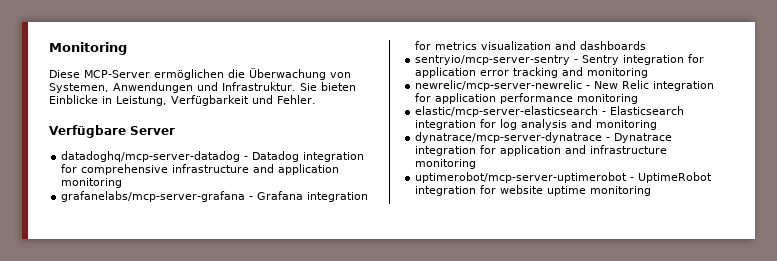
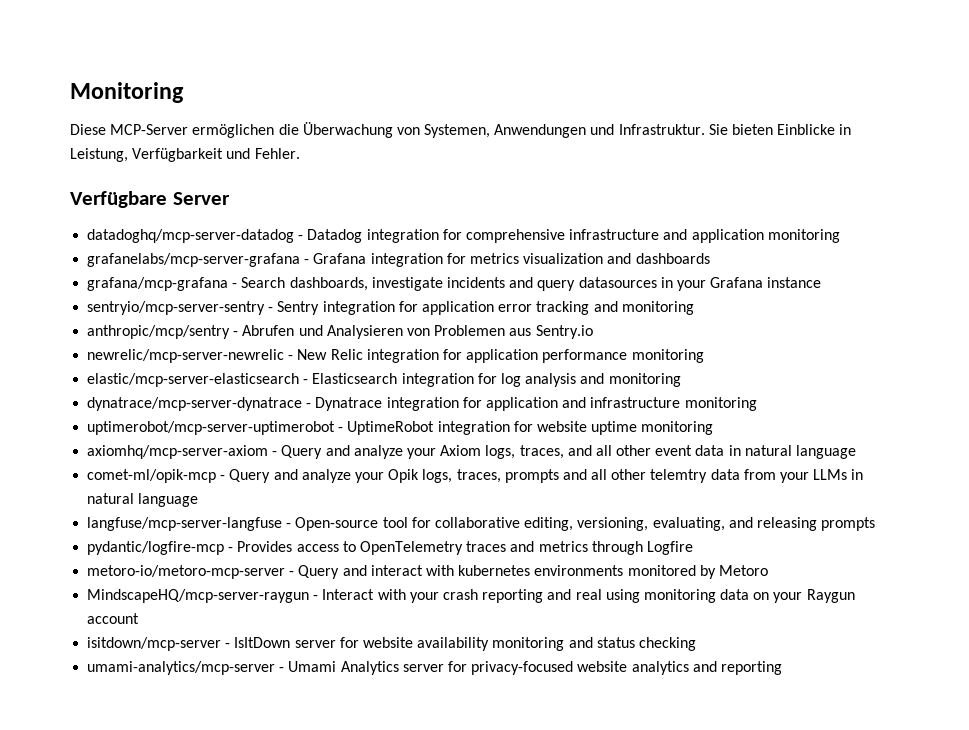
+ grafana/mcp-grafana - Search dashboards, investigate incidents and query datasources in your Grafana instance
+ anthropic/mcp/sentry - Abrufen und Analysieren von Problemen aus Sentry.io
+ axiomhq/mcp-server-axiom - Query and analyze your Axiom logs, traces, and all other event data in natural language
+ comet-ml/opik-mcp - Query and analyze your Opik logs, traces, prompts and all other telemtry data from your LLMs in natural language
+ langfuse/mcp-server-langfuse - Open-source tool for collaborative editing, versioning, evaluating, and releasing prompts
+ pydantic/logfire-mcp - Provides access to OpenTelemetry traces and metrics through Logfire
+ metoro-io/metoro-mcp-server - Query and interact with kubernetes environments monitored by Metoro
+ MindscapeHQ/mcp-server-raygun - Interact with your crash reporting and real using monitoring data on your Raygun account
+ isitdown/mcp-server - IsItDown server for website availability monitoring and status checking
+ umami-analytics/mcp-server - Umami Analytics server for privacy-focused website analytics and reporting

